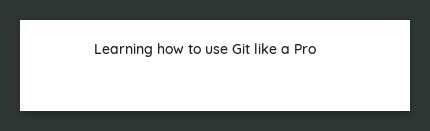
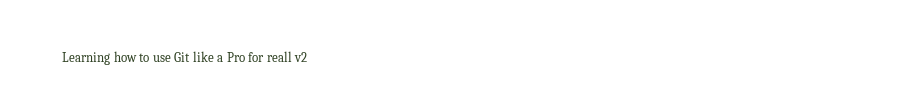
- Learning how to use Git like a Pro
+ Learning how to use Git like a Pro for reall v2

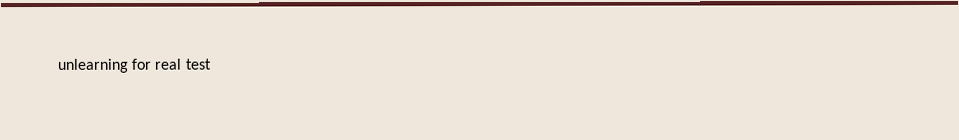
- Learning how to use Git like a Pro for reall v2
+ unlearning for real test

